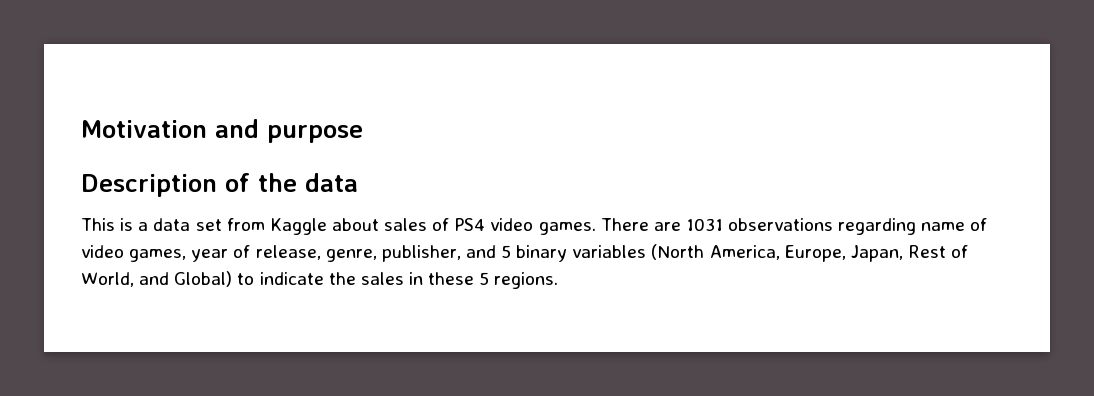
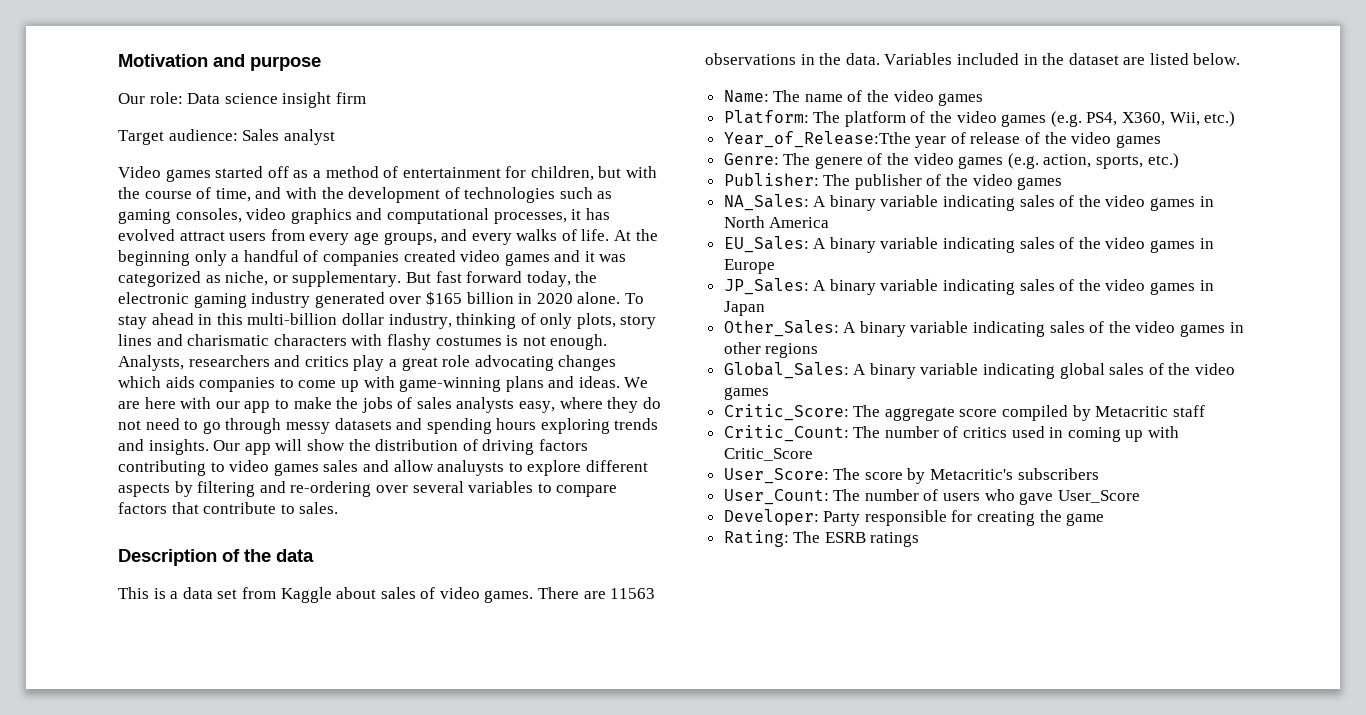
+ Our role: Data science insight firm
+ Target audience: Sales analyst
+ Video games started off as a method of entertainment for children, but with the course of time, and with the development of technologies such as gaming consoles, video graphics and computational processes, it has evolved attract users from every age groups, and every walks of life. At the beginning only a handful of companies created video games and it was categorized as niche, or supplementary. But fast forward today, the electronic gaming industry generated over $165 billion in 2020 alone. To stay ahead in this multi-billion dollar industry, thinking of only plots, story lines and charismatic characters with flashy costumes is not enough. Analysts, researchers and critics play a great role advocating changes which aids companies to come up with game-winning plans and ideas. We are here with our app to make the jobs of sales analysts easy, where they do not need to go through messy datasets and spending hours exploring trends and insights. Our app will show the distribution of driving factors contributing to video games sales and allow analuysts to explore different aspects by filtering and re-ordering over several variables to compare factors that contribute to sales.
- This is a data set from Kaggle about sales of PS4 video games.
+ This is a data set from Kaggle about sales of video games.
- There are 1031 observations regarding name of video games, year of release, genre, publisher, and 5 binary variables (North America, Europe, Japan, Rest of World, and Global) to indicate the sales in these 5 regions.
+ There are 11563 observations in the data. Variables included in the dataset are listed below.
+ Name: The name of the video games
+ Platform: The platform of the video games (e.g. PS4, X360, Wii, etc.)
+ Year_of_Release:Tthe year of release of the video games
+ Genre: The genere of the video games (e.g. action, sports, etc.)
+ Publisher: The publisher of the video games
+ NA_Sales: A binary variable indicating sales of the video games in North America
+ EU_Sales: A binary variable indicating sales of the video games in Europe
+ JP_Sales: A binary variable indicating sales of the video games in Japan
+ Other_Sales: A binary variable indicating sales of the video games in other regions
+ Global_Sales: A binary variable indicating global sales of the video games
+ Critic_Score: The aggregate score compiled by Metacritic staff
+ Critic_Count: The number of critics used in coming up with Critic_Score
+ User_Score: The score by Metacritic's subscribers
+ User_Count: The number of users who gave User_Score
+ Developer: Party responsible for creating the game
+ Rating: The ESRB ratings

